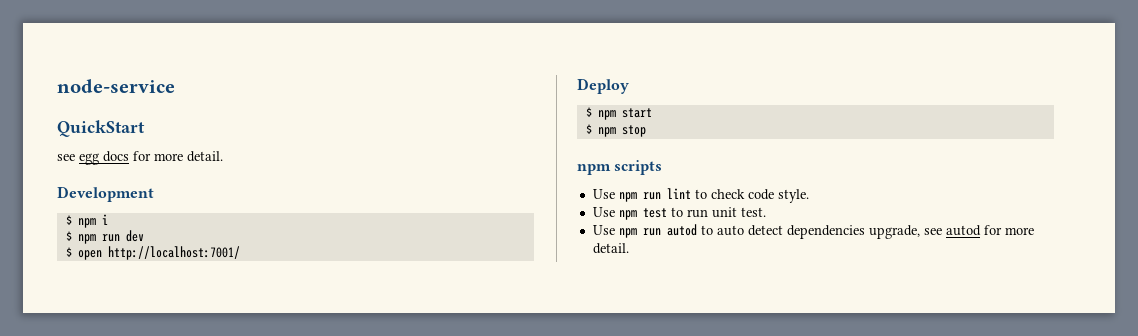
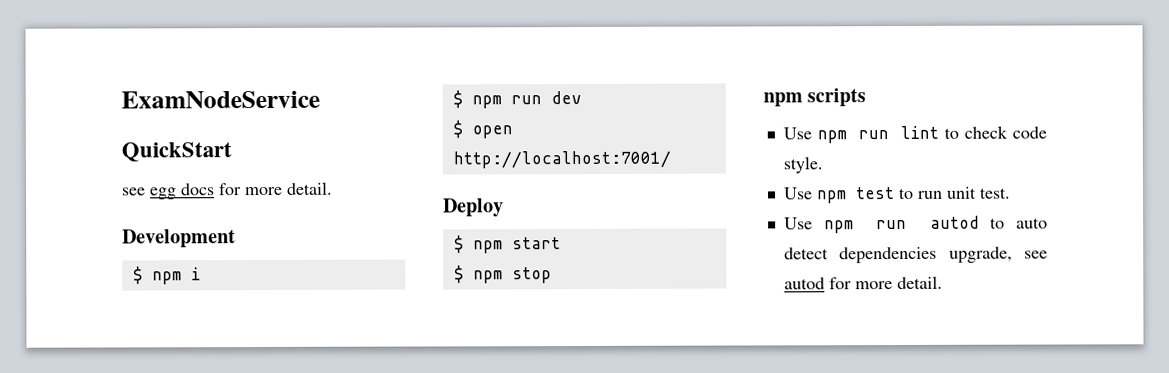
- node-service
+ ExamNodeService

